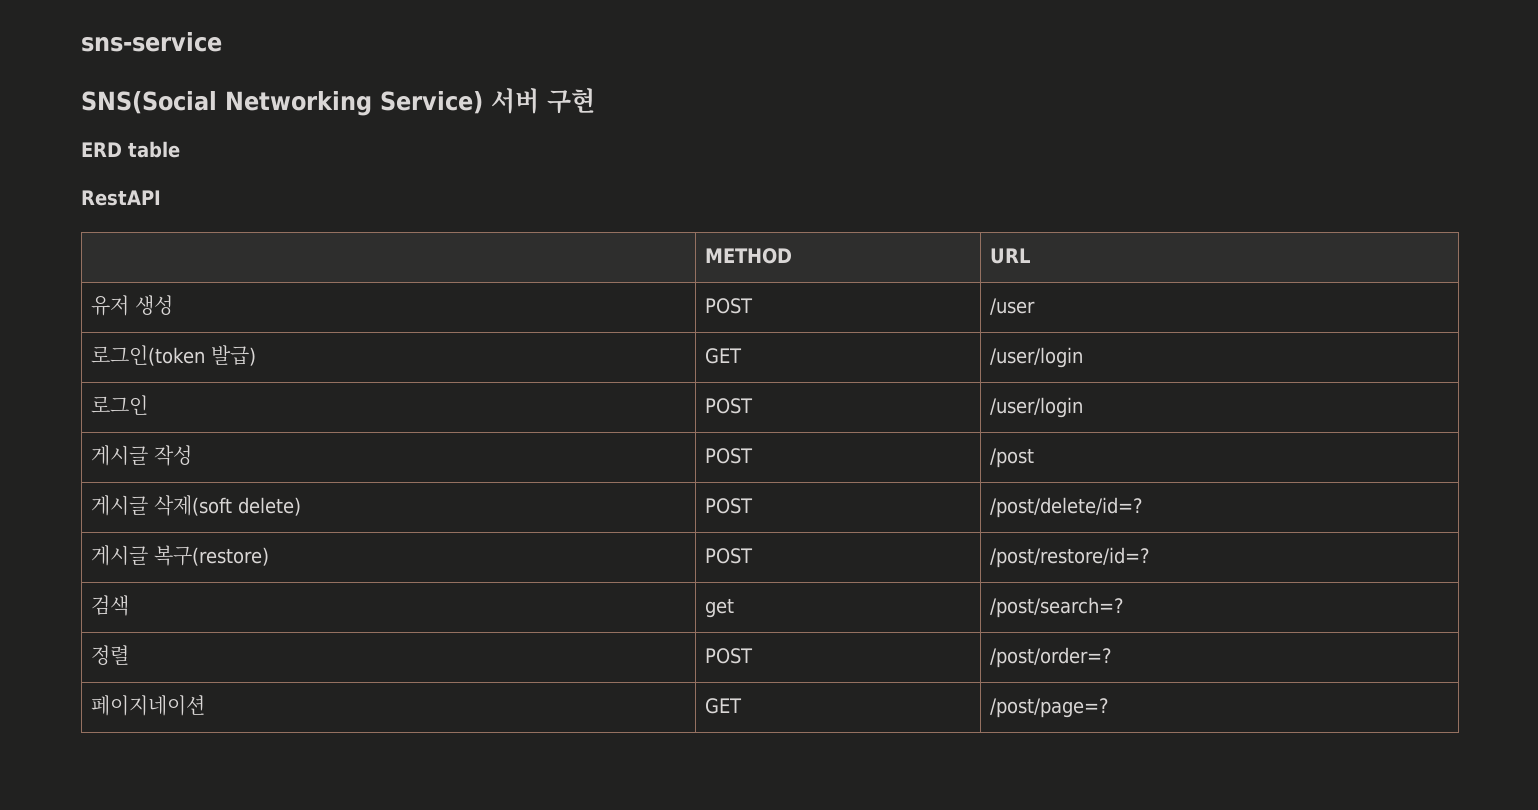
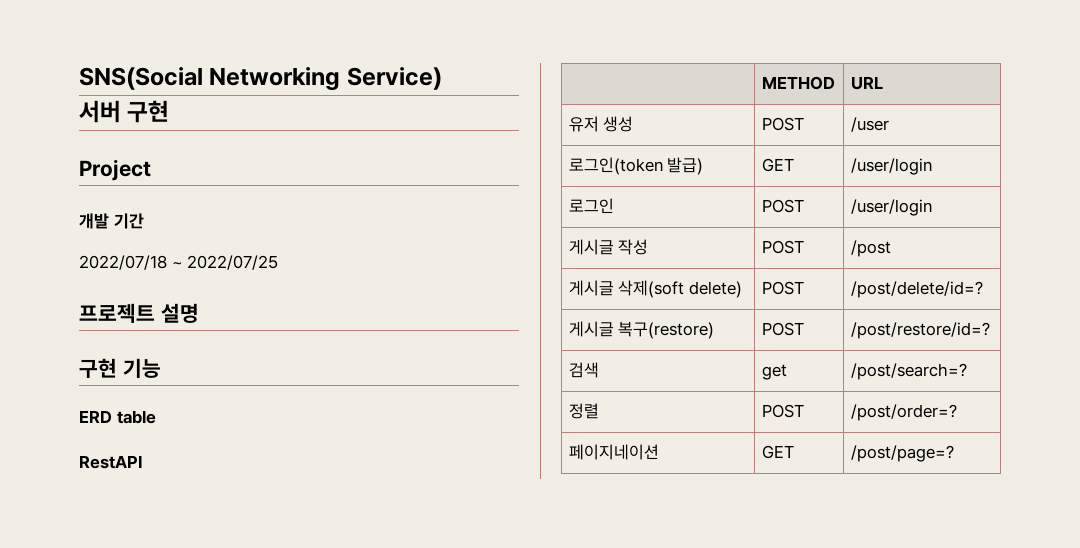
- sns-service
- SNS(Social Networking Service) 서버 구현
+ SNS(Social Networking Service)
+ 서버 구현
+ Project
+ 개발 기간
+ 2022/07/18 ~ 2022/07/25
+ 프로젝트 설명
+ 구현 기능

